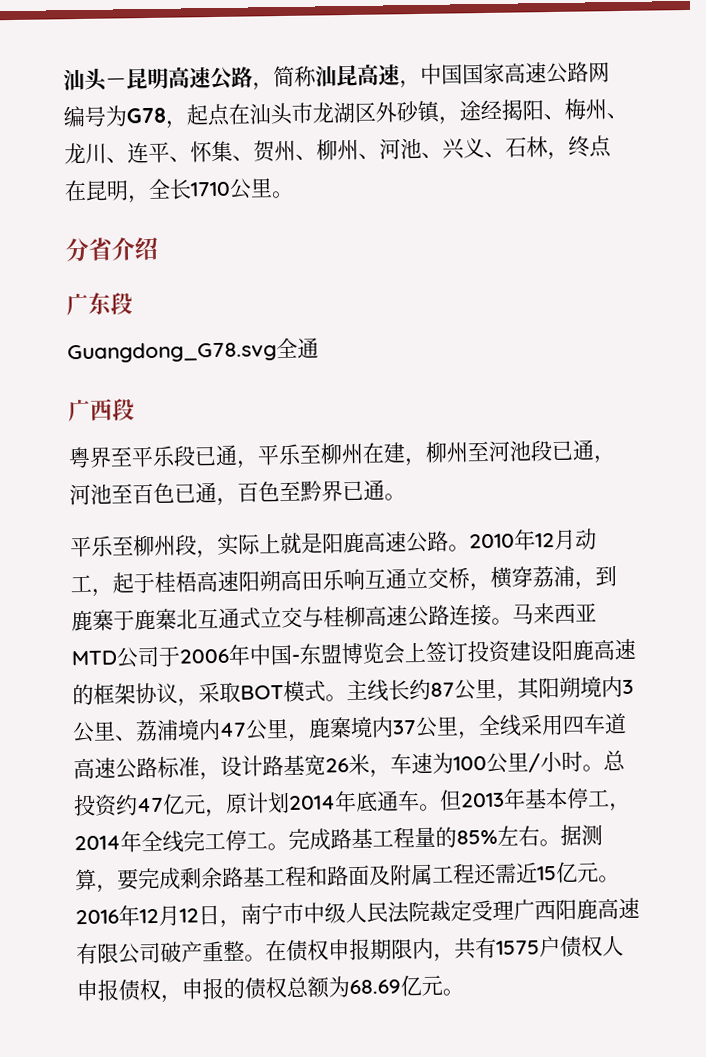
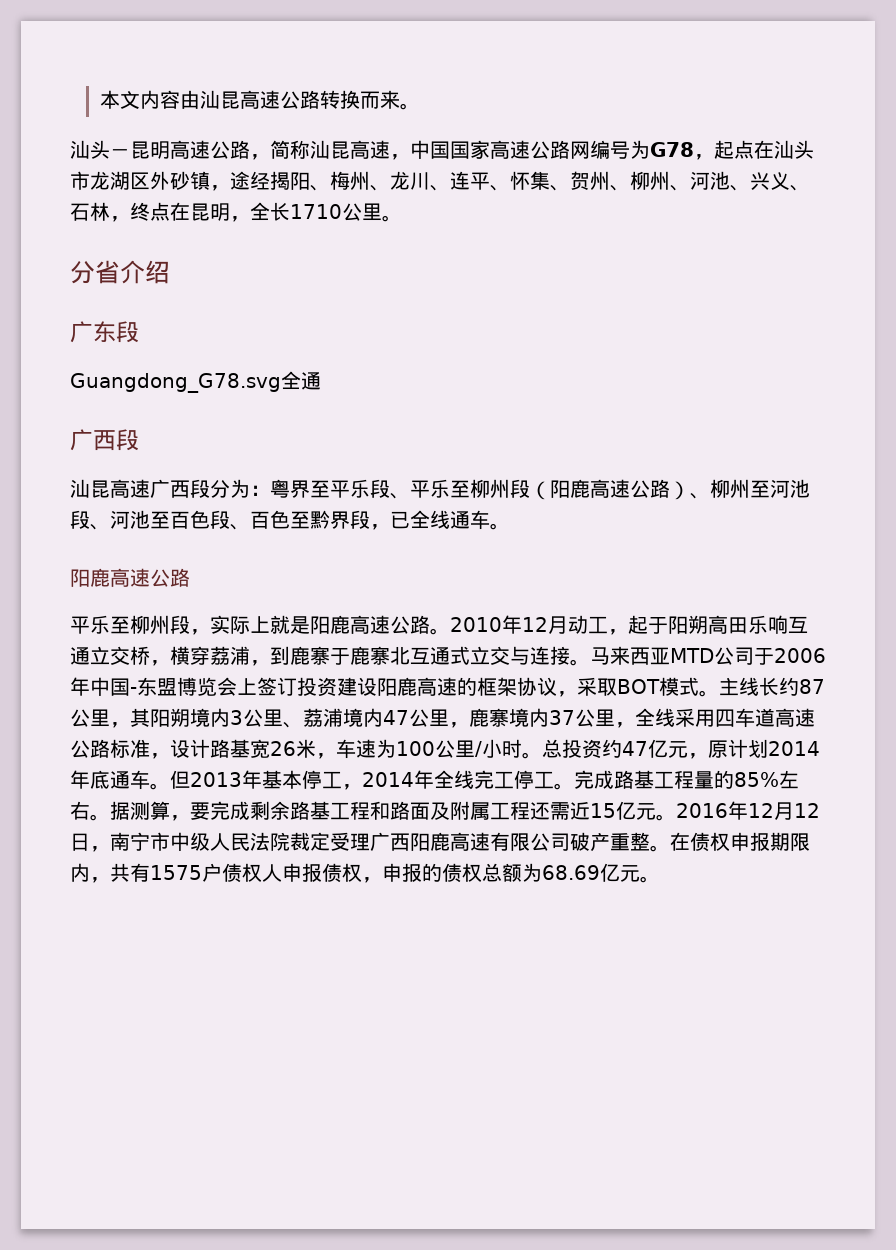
+ 本文内容由汕昆高速公路转换而来。
- 粤界至平乐段已通，平乐至柳州在建，柳州至河池段已通，河池至百色已通，百色至黔界已通。
+ 汕昆高速广西段分为：粤界至平乐段、平乐至柳州段（阳鹿高速公路）、柳州至河池段、河池至百色段、百色至黔界段，已全线通车。
+ 阳鹿高速公路
- 2010年12月动工，起于桂梧高速阳朔高田乐响互通立交桥，横穿荔浦，到鹿寨于鹿寨北互通式立交与桂柳高速公路连接。
+ 2010年12月动工，起于阳朔高田乐响互通立交桥，横穿荔浦，到鹿寨于鹿寨北互通式立交与连接。

